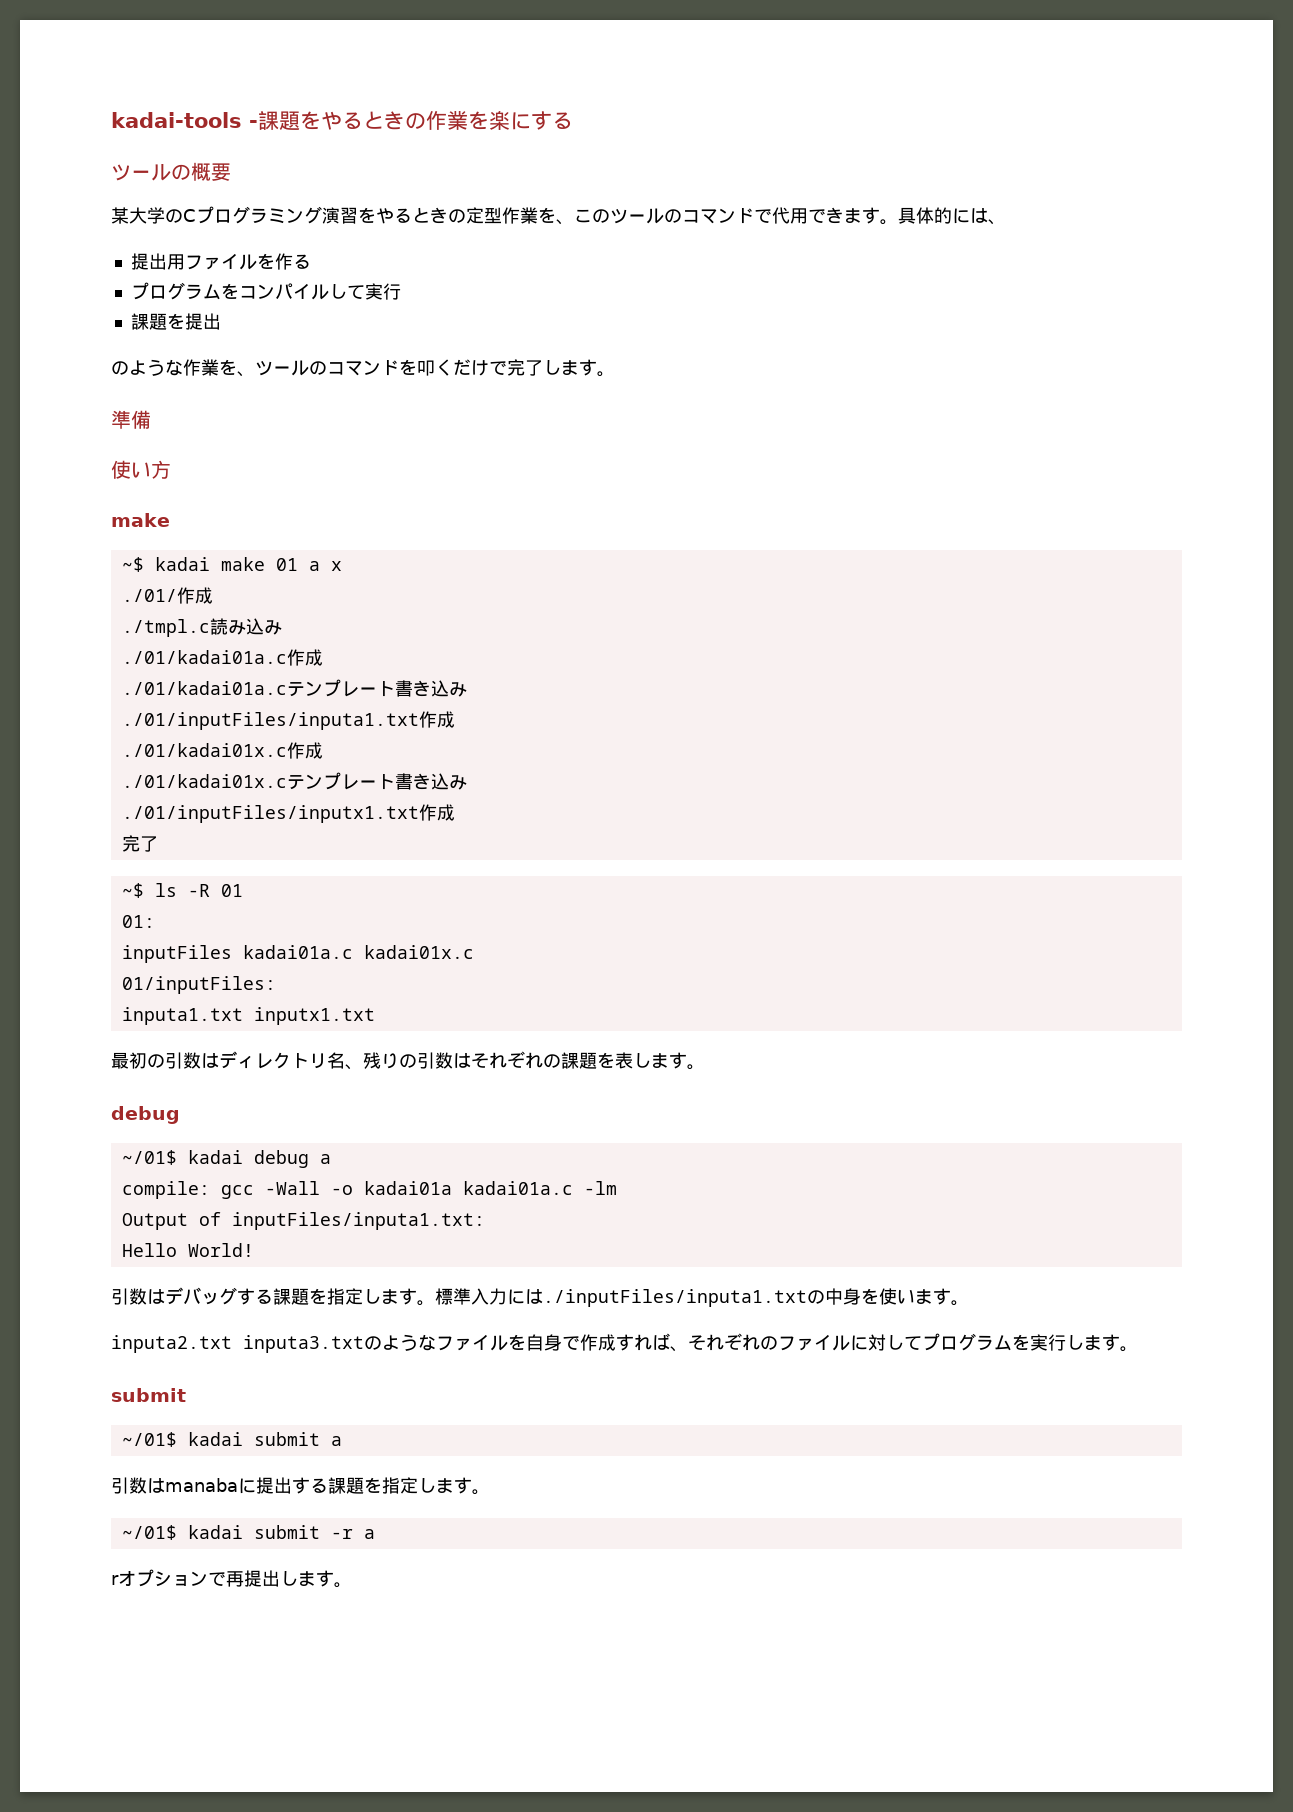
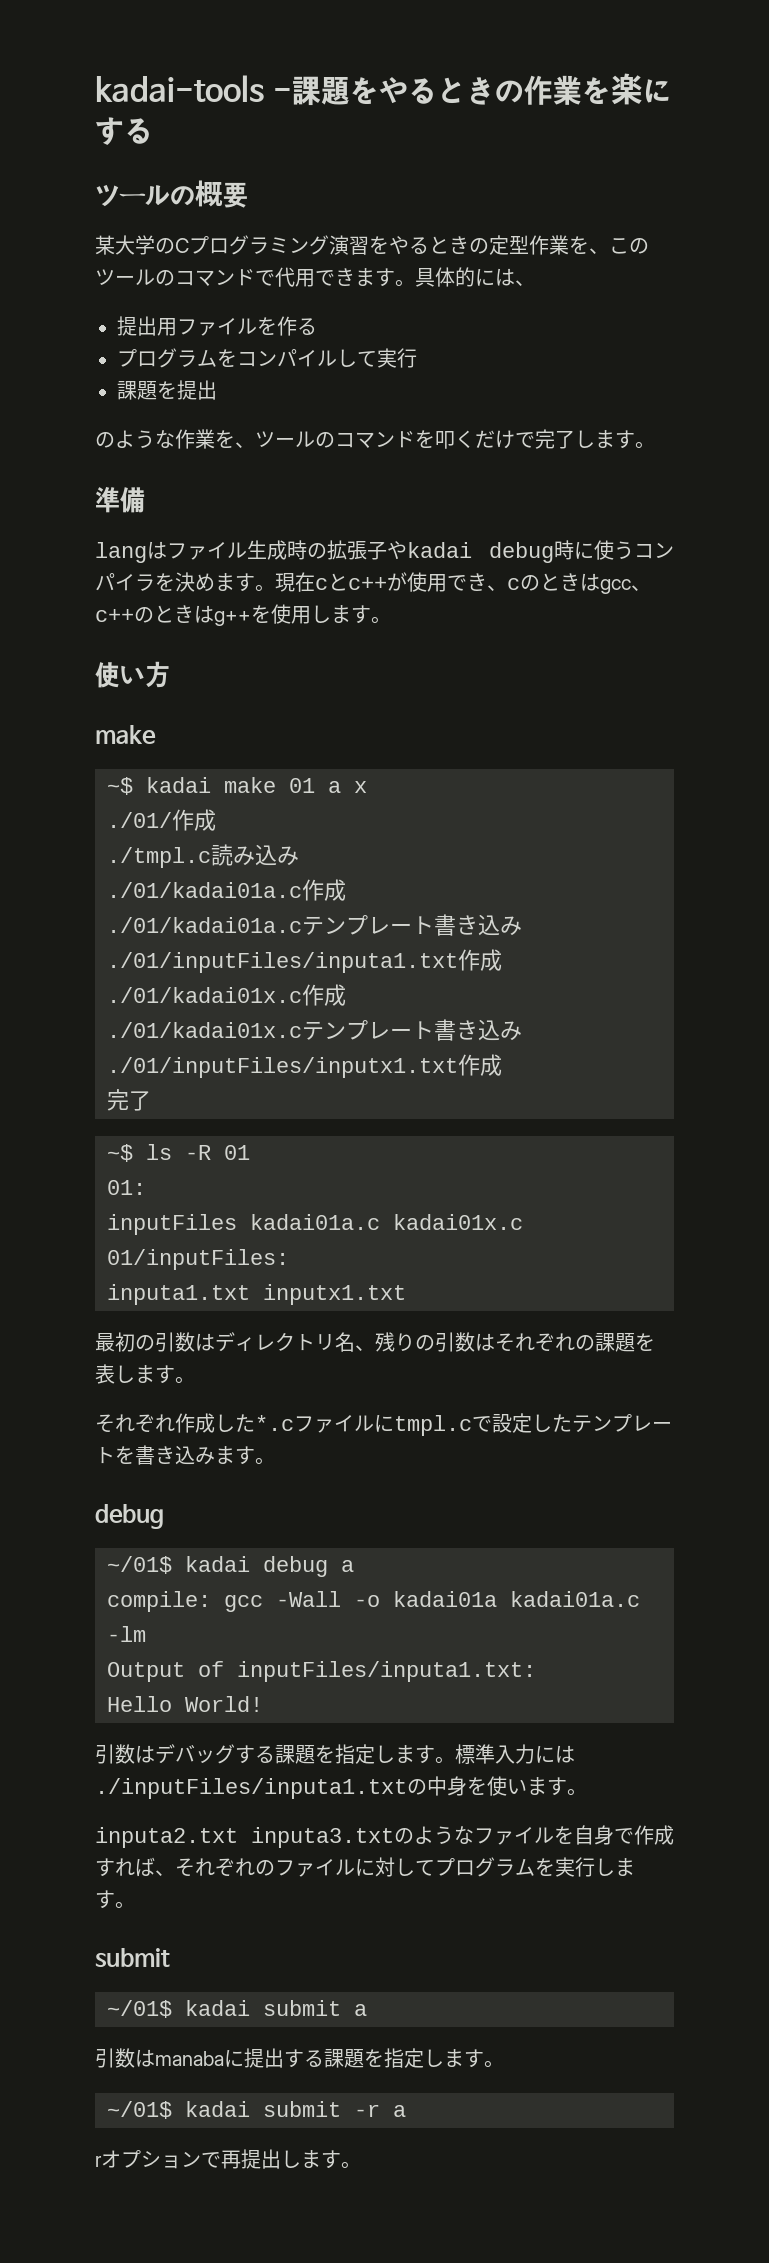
+ langはファイル生成時の拡張子やkadai debug時に使うコンパイラを決めます。現在cとc++が使用でき、cのときはgcc、c++のときはg++を使用します。
+ それぞれ作成した*.cファイルにtmpl.cで設定したテンプレートを書き込みます。

